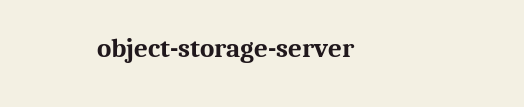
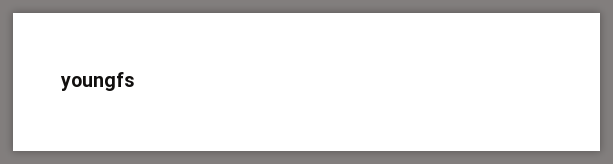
- object-storage-server
+ youngfs

